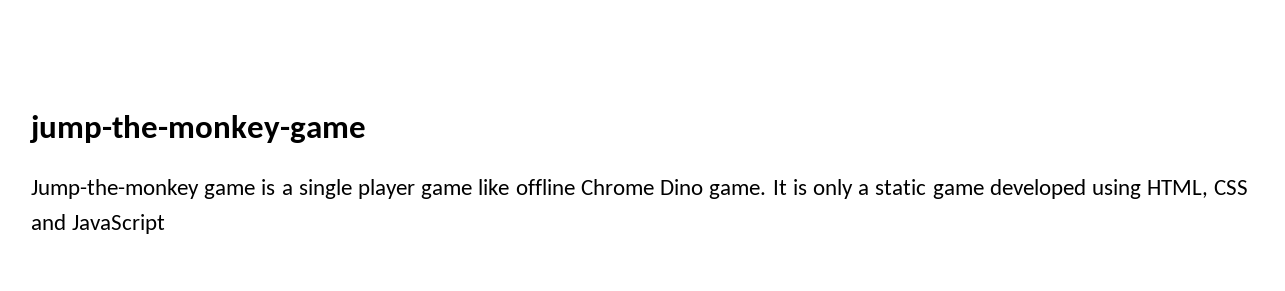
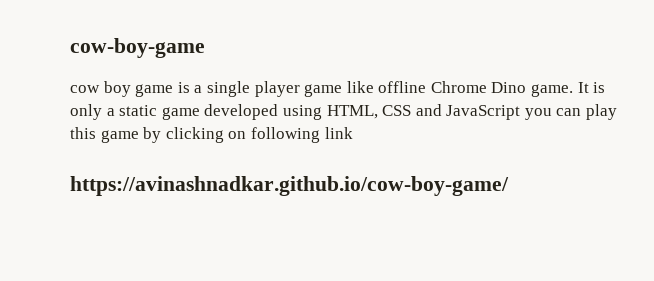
- jump-the-monkey-game
- Jump-the-monkey game is a single player game like offline Chrome Dino game.
+ cow-boy-game
+ cow boy game is a single player game like offline Chrome Dino game.
- It is only a static game developed using HTML, CSS and JavaScript
+ It is only a static game developed using HTML, CSS and JavaScript you can play this game by clicking on following link
+ https://avinashnadkar.github.io/cow-boy-game/

